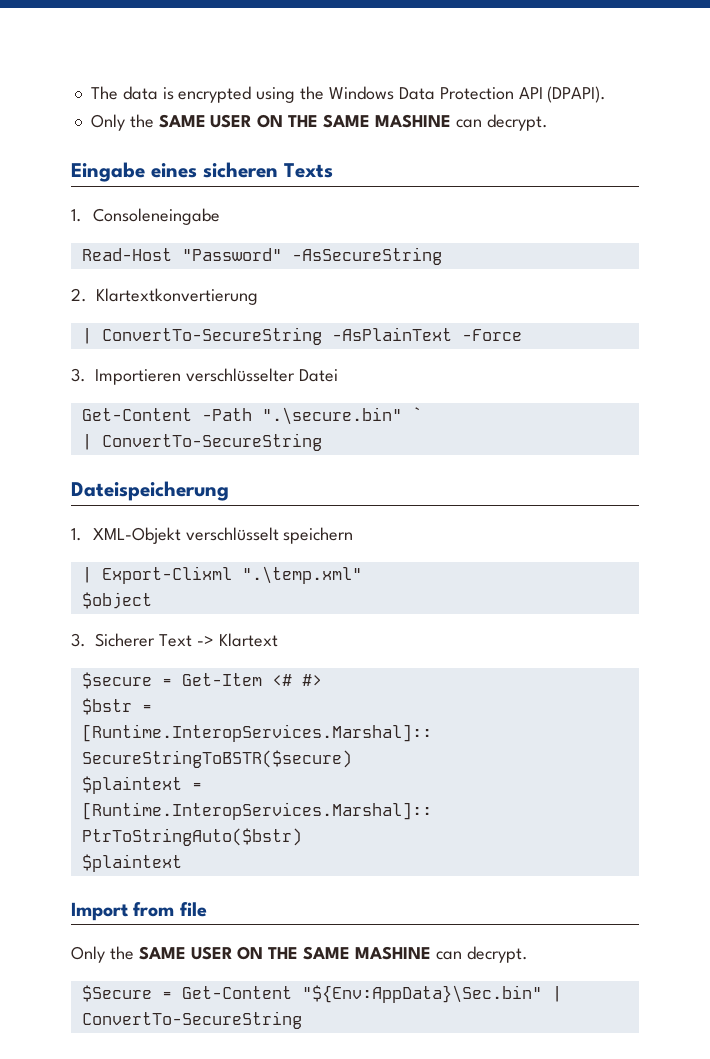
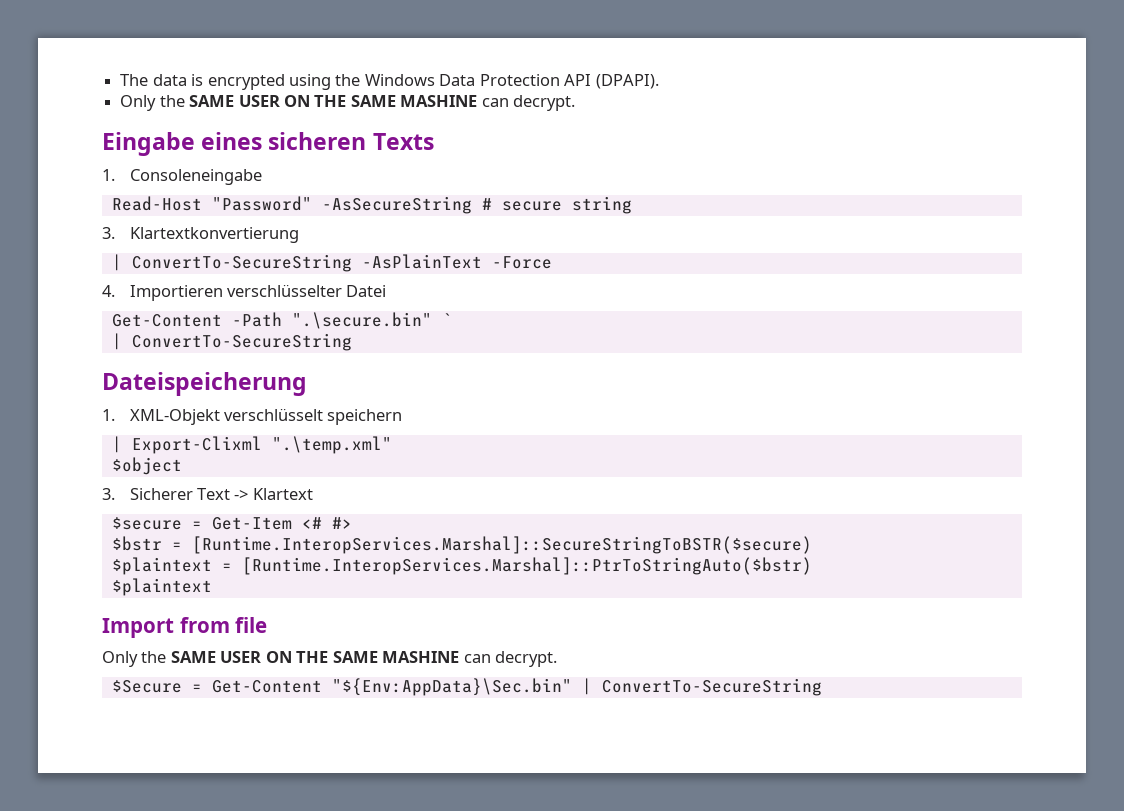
- Read-Host "Password" -AsSecureString
- 2. Klartextkonvertierung
+ Read-Host "Password" -AsSecureString # secure string
+ 3. Klartextkonvertierung
- 3. Importieren verschlüsselter Datei
+ 4. Importieren verschlüsselter Datei

